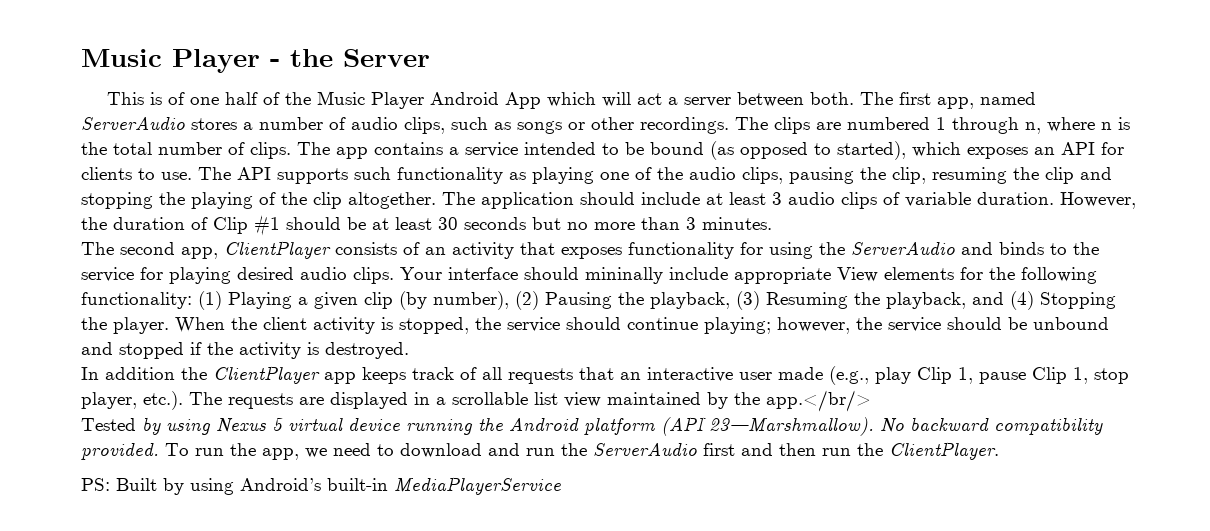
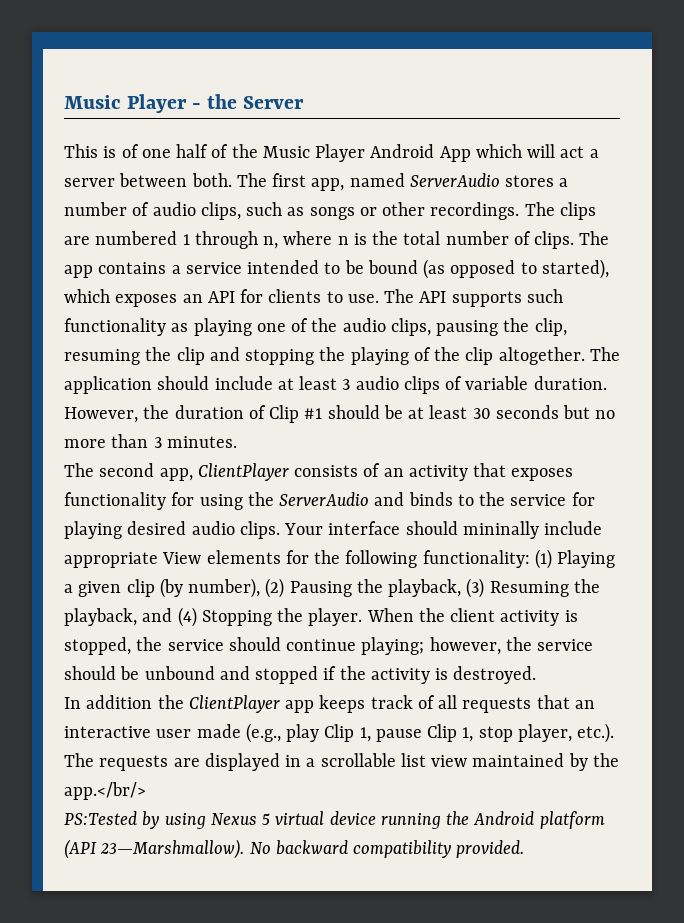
- Tested by using Nexus 5 virtual device running the Android platform (API 23—Marshmallow).
+ PS:Tested by using Nexus 5 virtual device running the Android platform (API 23—Marshmallow).
- To run the app, we need to download and run the ServerAudio first and then run the ClientPlayer.
- PS: Built by using Android’s built-in MediaPlayerService

